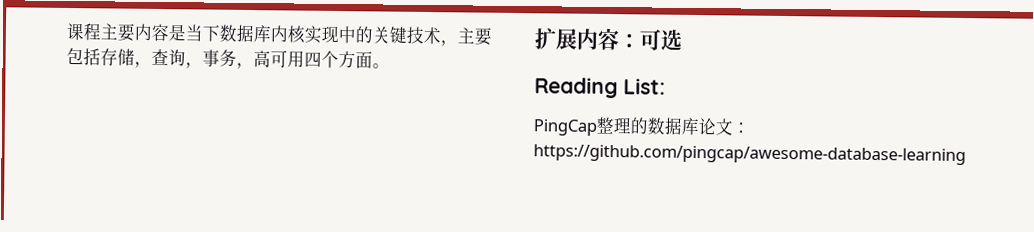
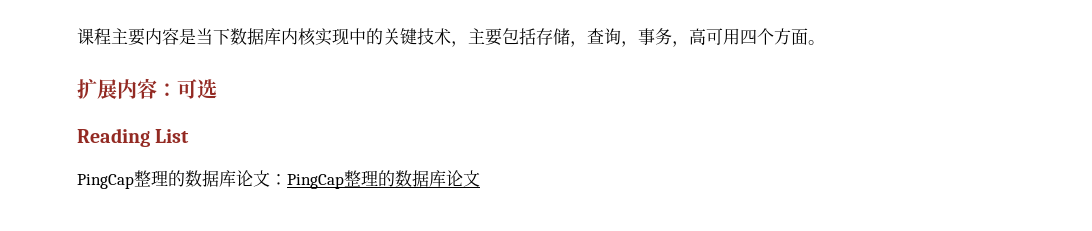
- Reading List:
+ Reading List
- PingCap整理的数据库论文：https://github.com/pingcap/awesome-database-learning
+ PingCap整理的数据库论文：PingCap整理的数据库论文

